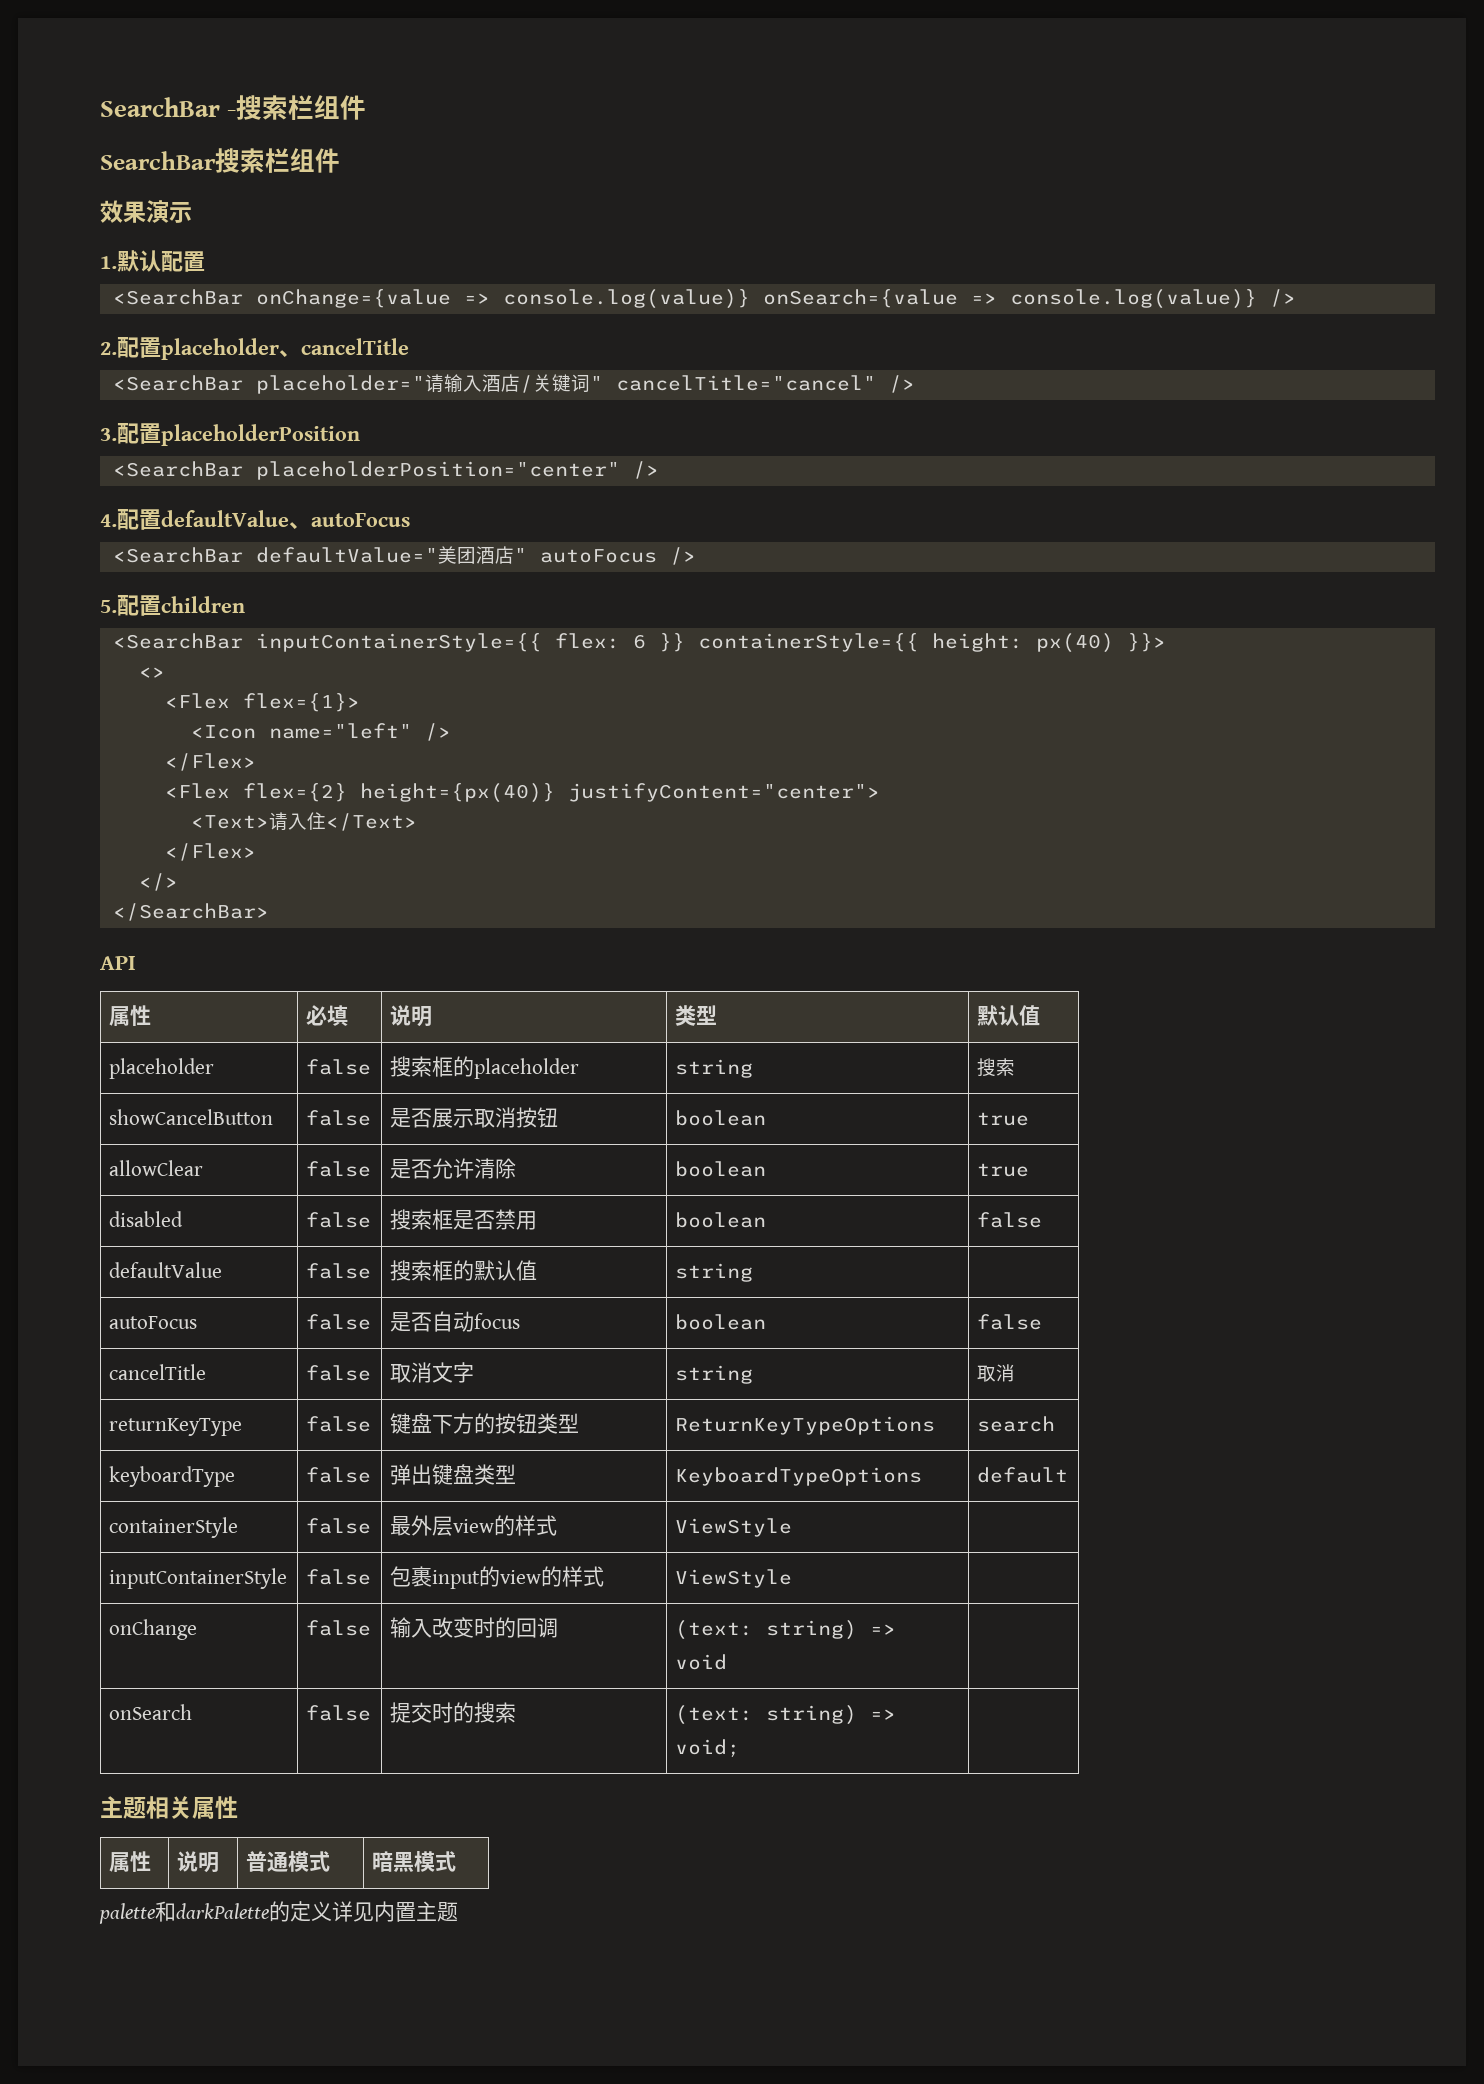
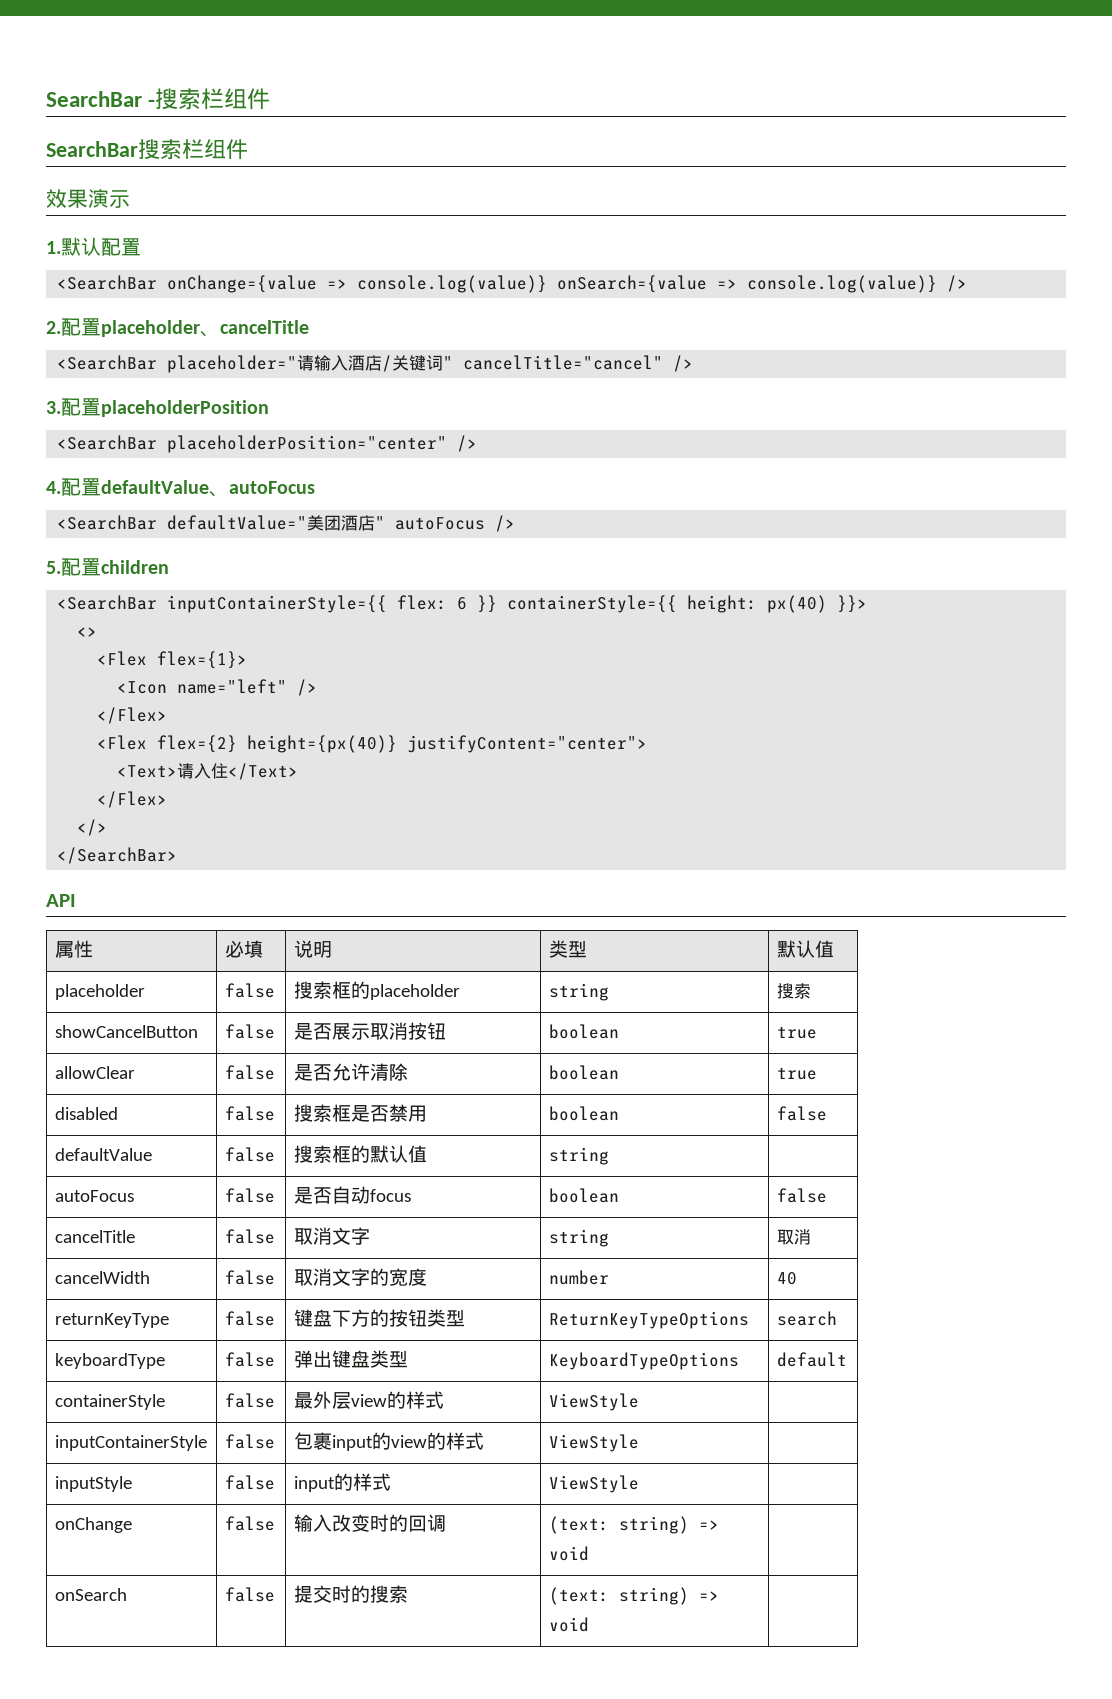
+ cancelWidth | false | 取消文字的宽度 | number | 40
+ inputStyle | false | input的样式 | ViewStyle |
- onSearch | false | 提交时的搜索 | (text: string) => void; |
- 主题相关属性
- 属性 | 说明 | 普通模式 | 暗黑模式
- palette和darkPalette的定义详见内置主题
+ onSearch | false | 提交时的搜索 | (text: string) => void |

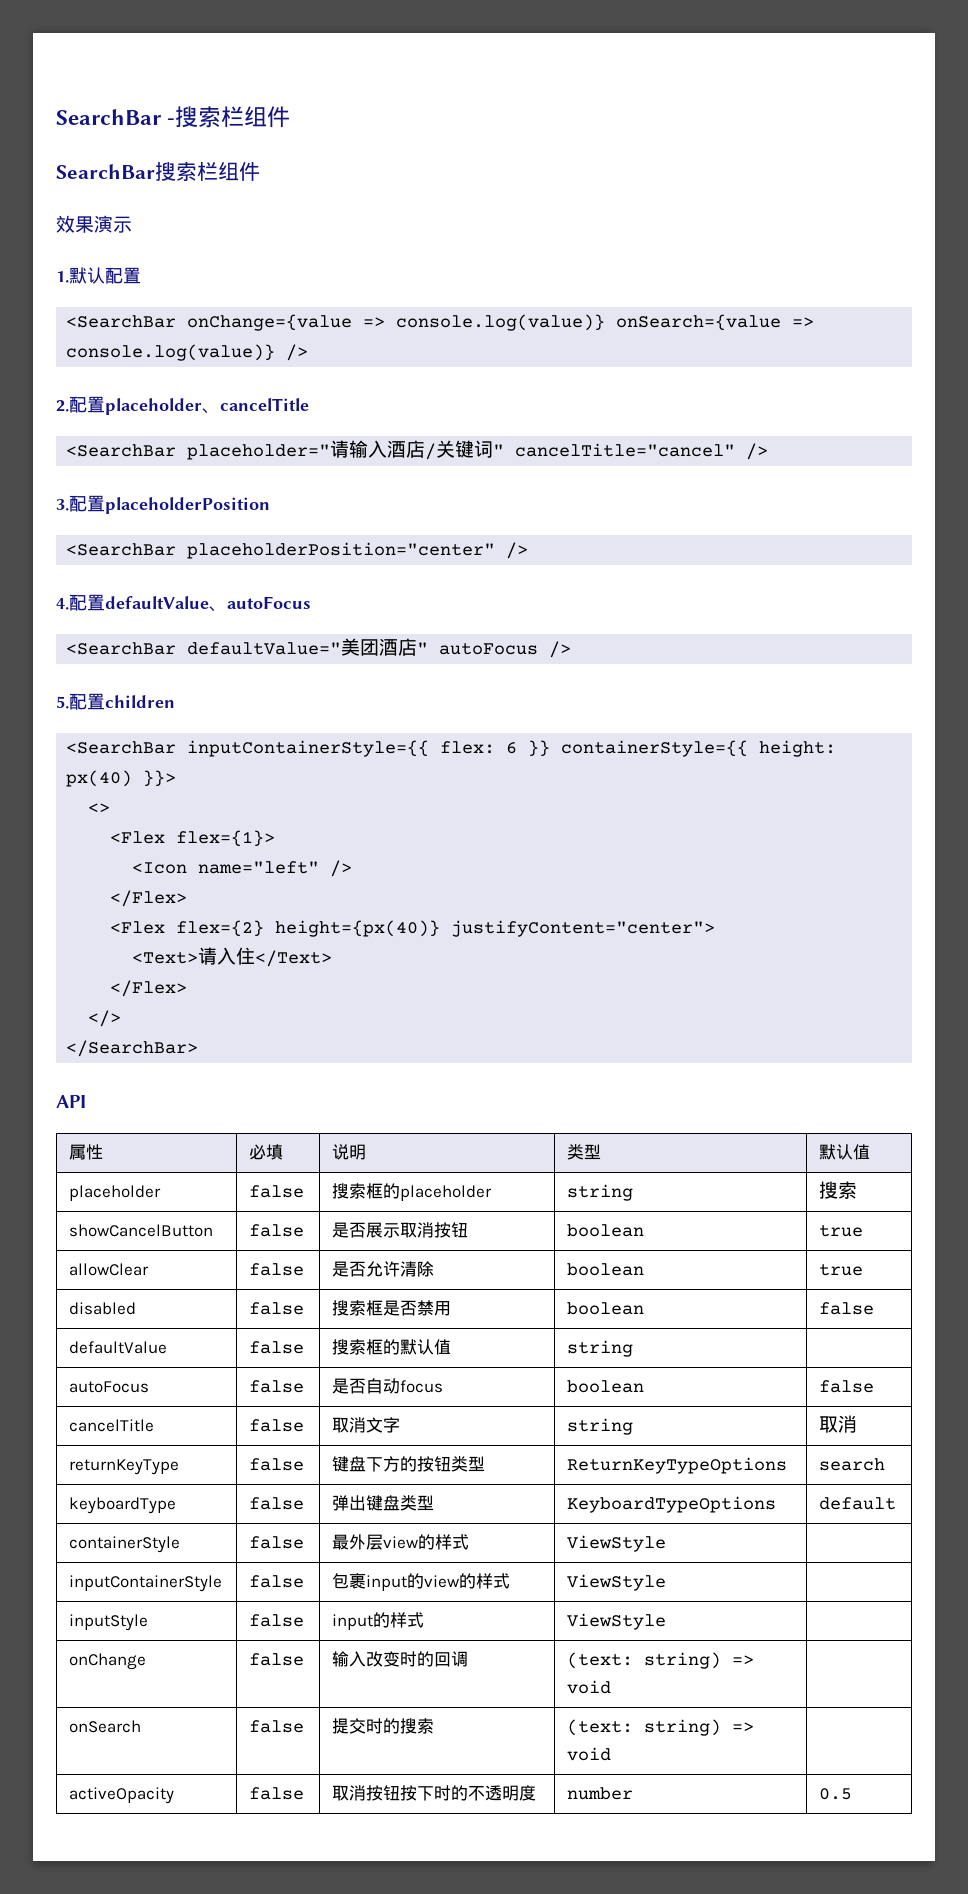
- cancelWidth | false | 取消文字的宽度 | number | 40
+ activeOpacity | false | 取消按钮按下时的不透明度 | number | 0.5

